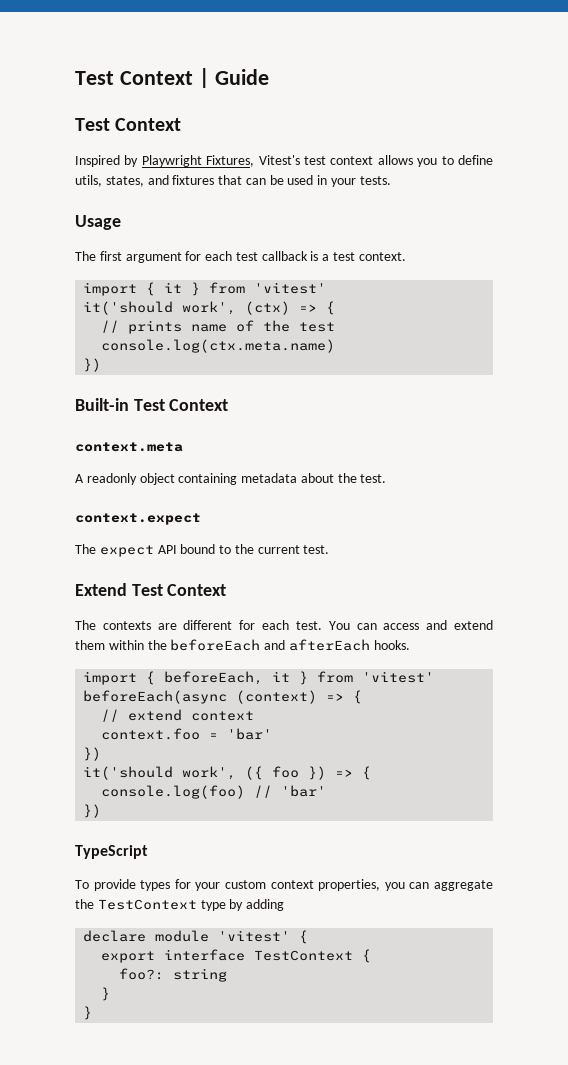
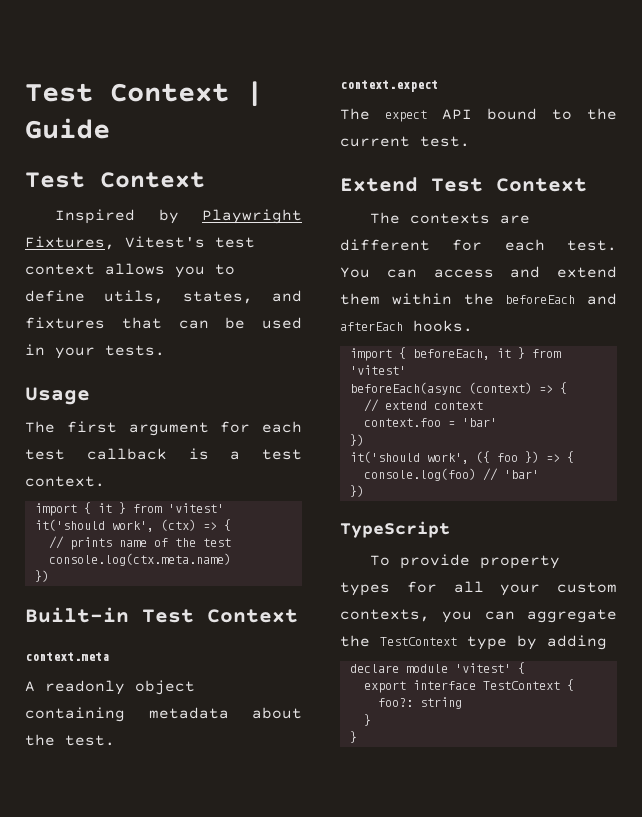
- To provide types for your custom context properties, you can aggregate the TestContext type by adding
+ To provide property types for all your custom contexts, you can aggregate the TestContext type by adding

